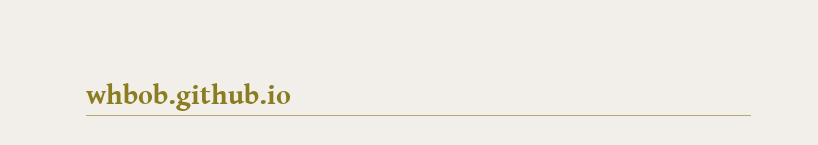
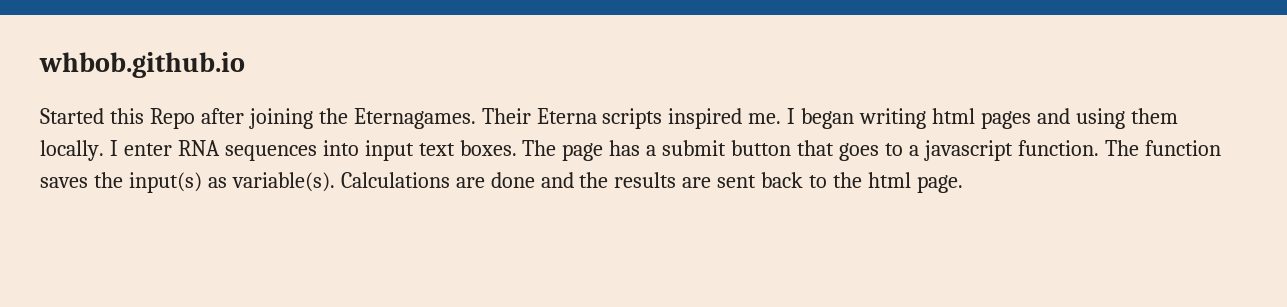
+ Started this Repo after joining the Eternagames. Their Eterna scripts inspired me. I began writing html pages and using them locally. I enter RNA sequences into input text boxes. The page has a submit button that goes to a javascript function. The function saves the input(s) as variable(s). Calculations are done and the results are sent back to the html page.

